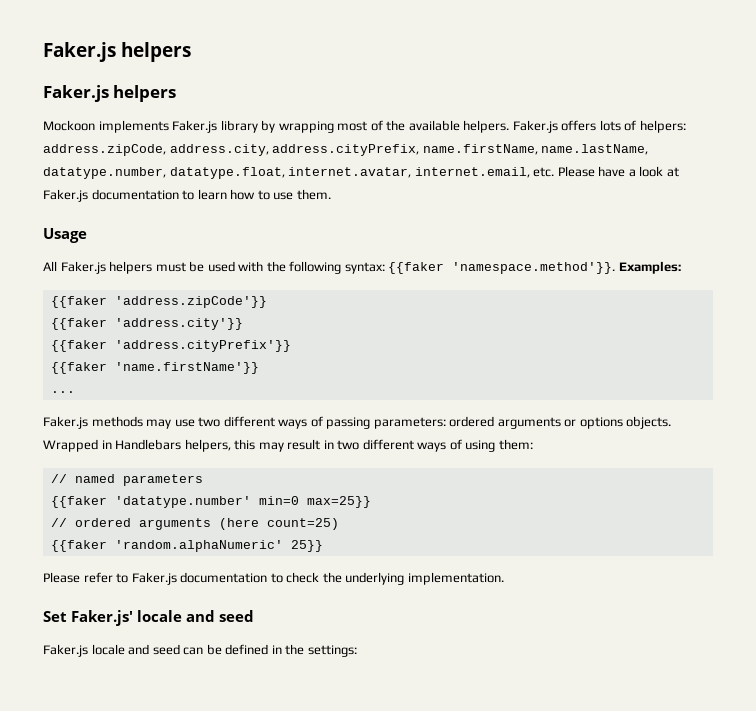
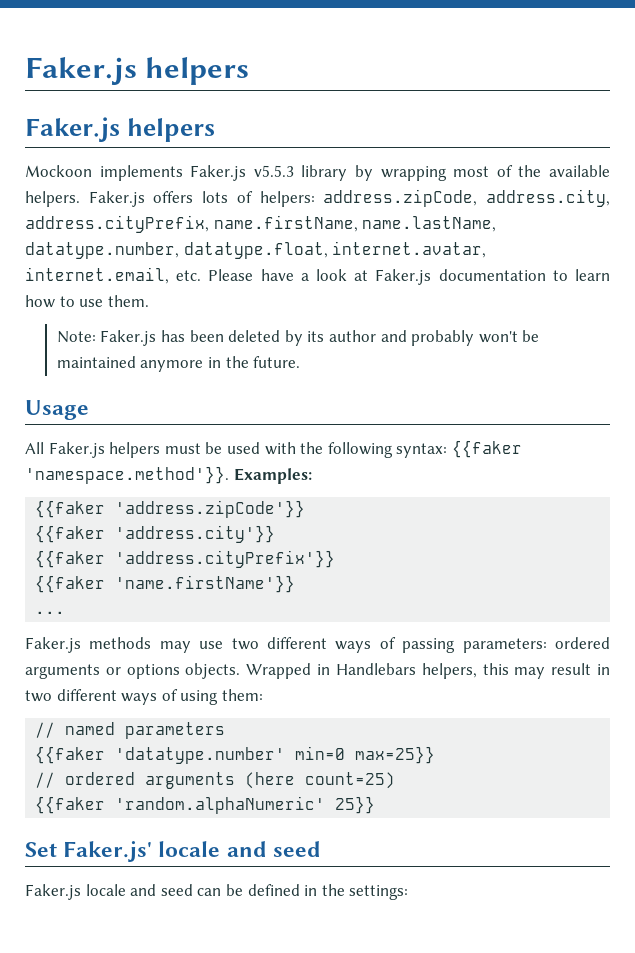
- Mockoon implements Faker.js library by wrapping most of the available helpers.
+ Mockoon implements Faker.js v5.5.3 library by wrapping most of the available helpers.
+ Note: Faker.js has been deleted by its author and probably won't be maintained anymore in the future.
- Please refer to Faker.js documentation to check the underlying implementation.

